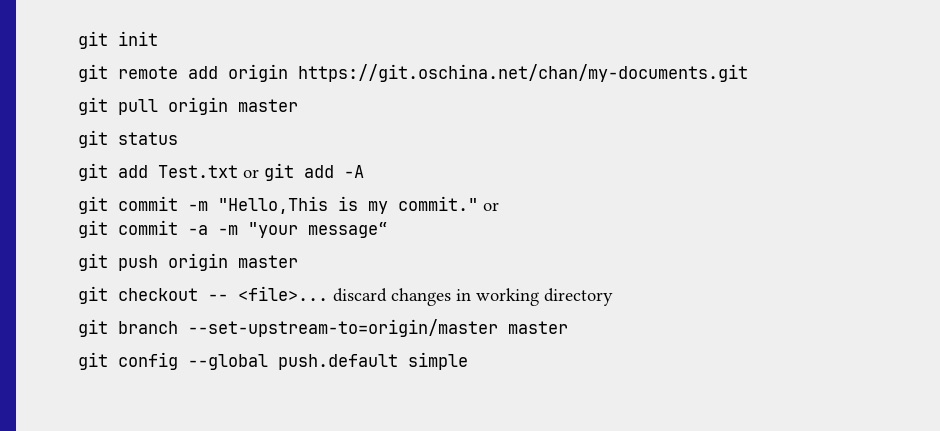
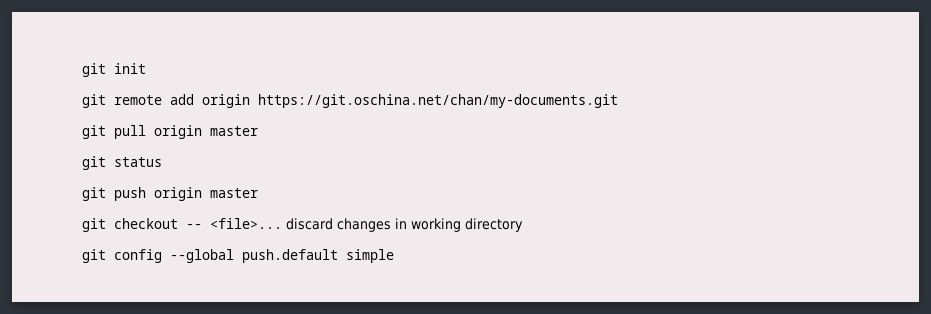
- git add Test.txt or git add -A
- git commit -m "Hello,This is my commit." or
- git commit -a -m "your message“
- git branch --set-upstream-to=origin/master master

